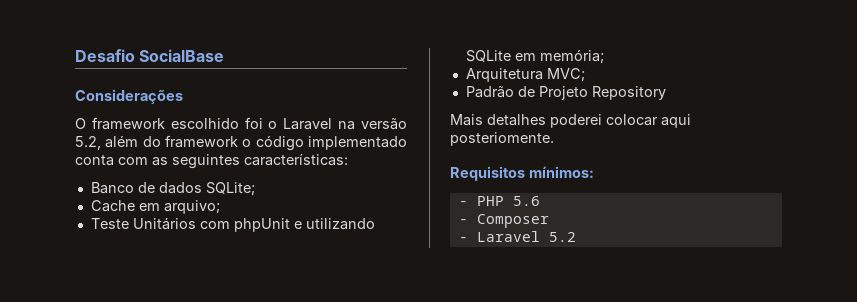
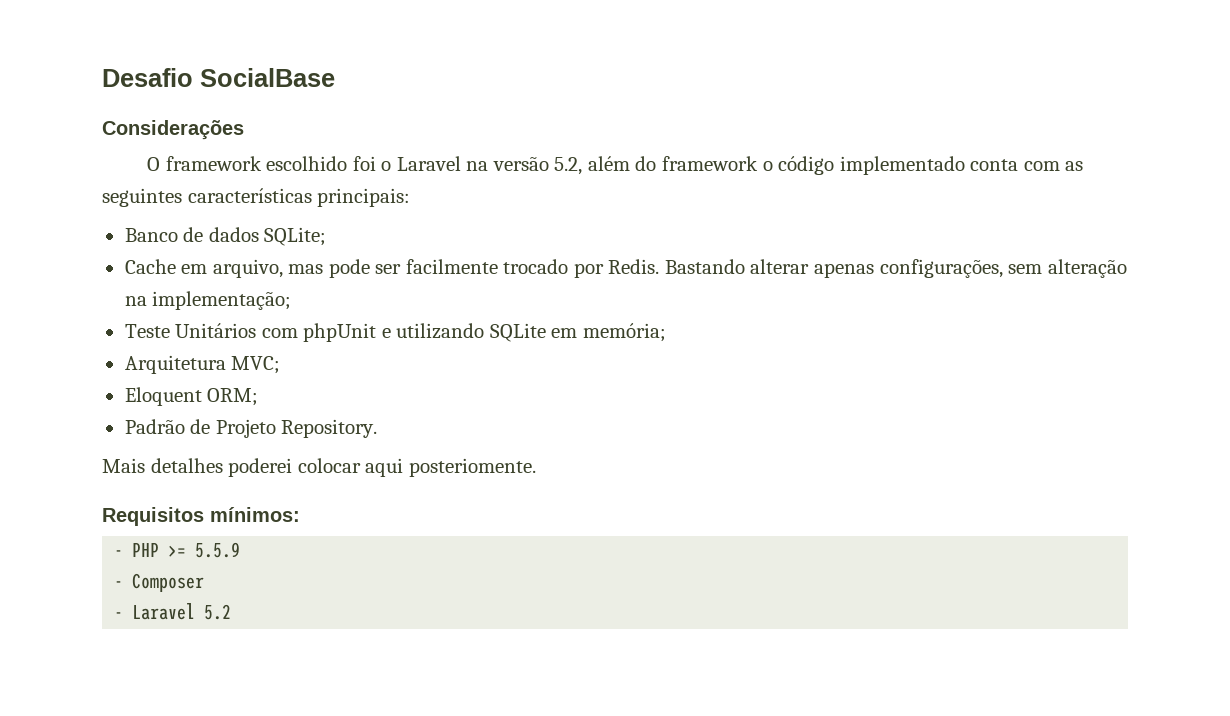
- O framework escolhido foi o Laravel na versão 5.2, além do framework o código implementado conta com as seguintes características:
+ O framework escolhido foi o Laravel na versão 5.2, além do framework o código implementado conta com as seguintes características principais:
- Cache em arquivo;
+ Cache em arquivo, mas pode ser facilmente trocado por Redis. Bastando alterar apenas configurações, sem alteração na implementação;
+ Eloquent ORM;
- Padrão de Projeto Repository
+ Padrão de Projeto Repository.
- - PHP 5.6
+ - PHP >= 5.5.9

